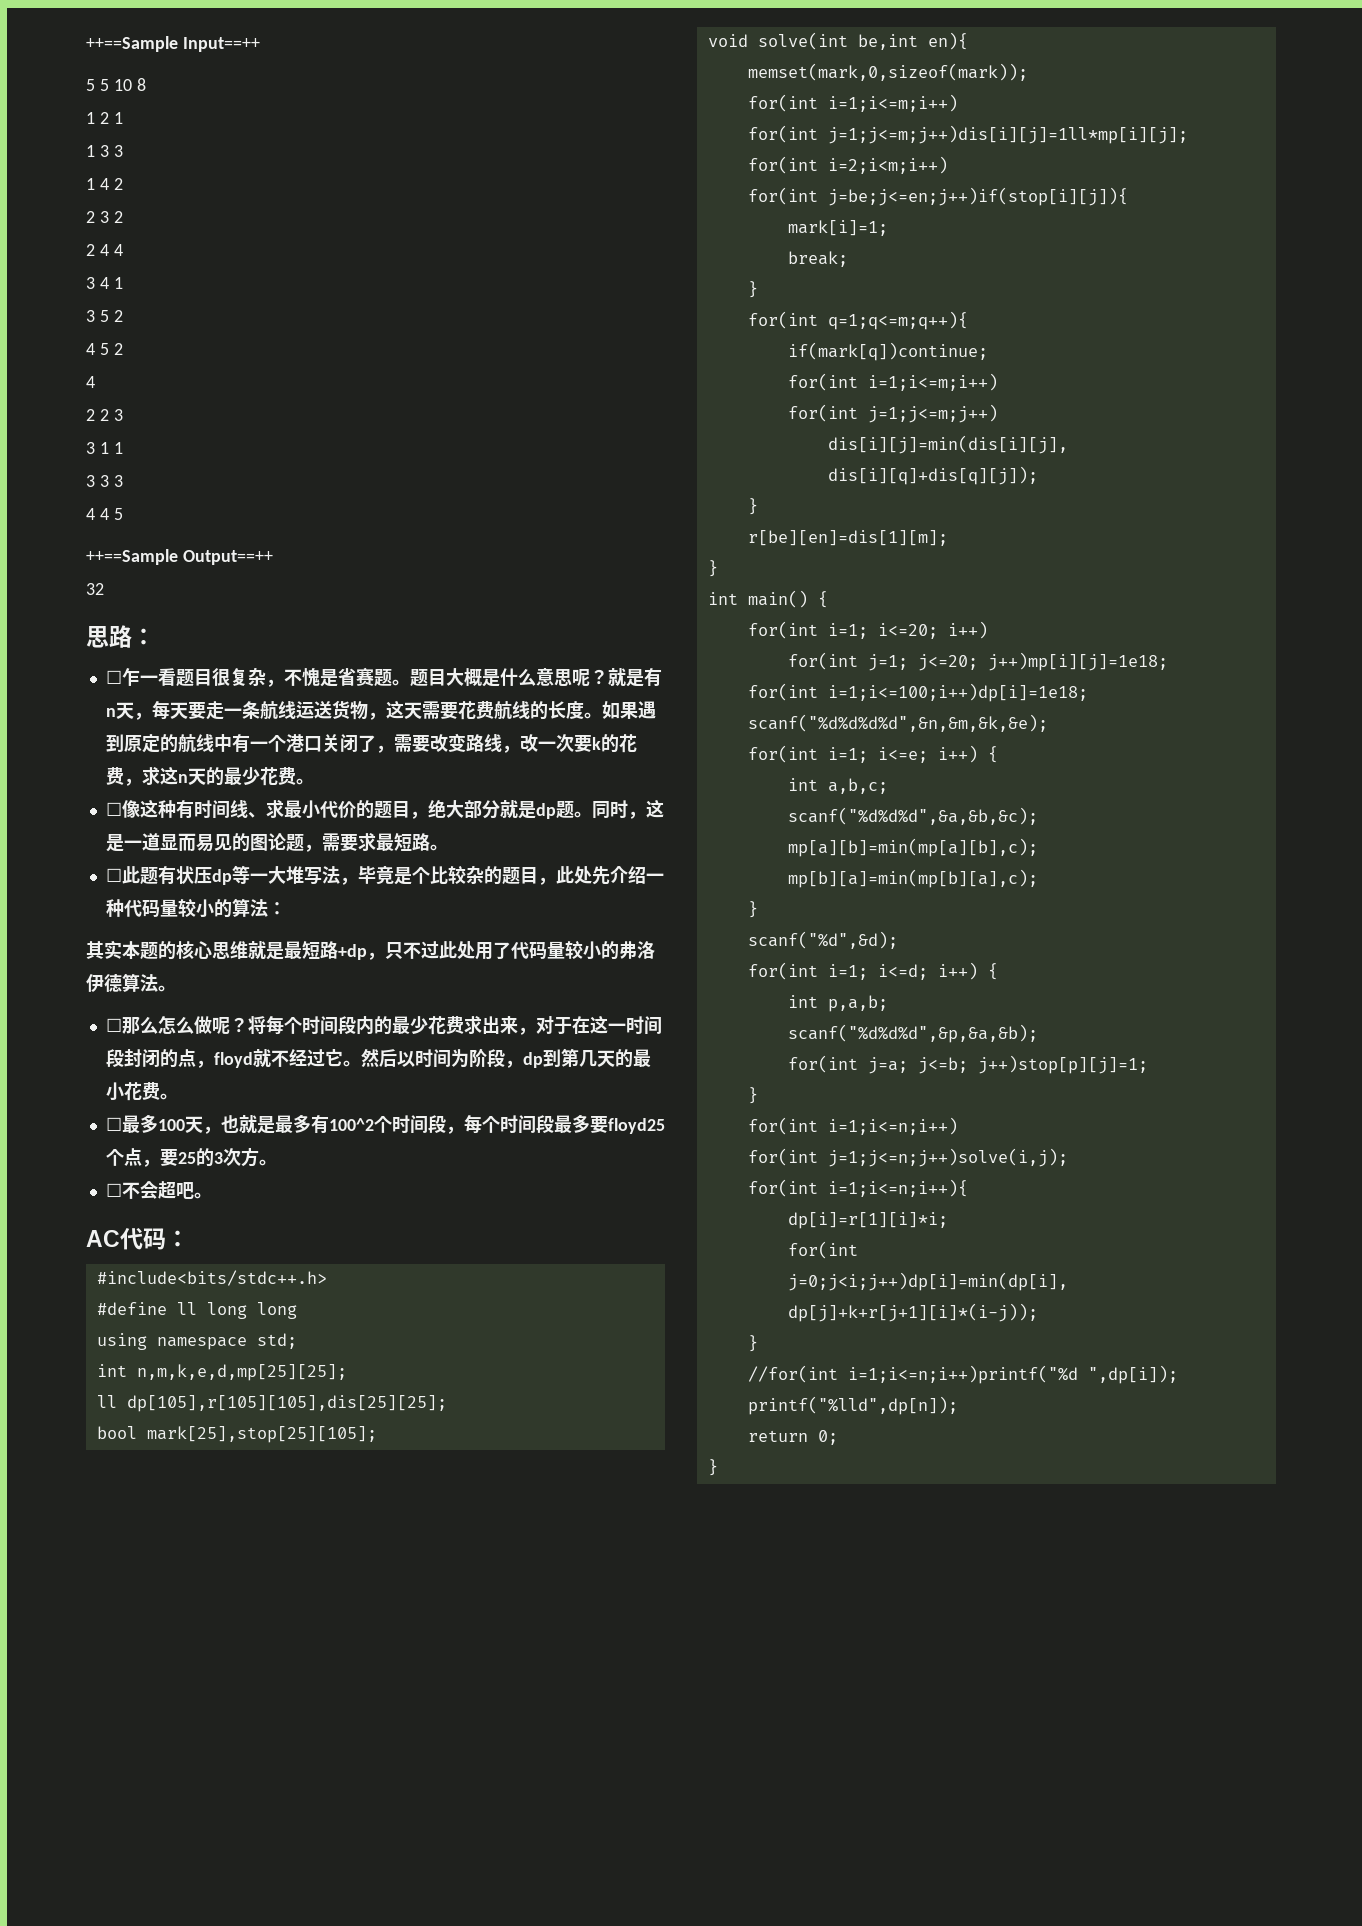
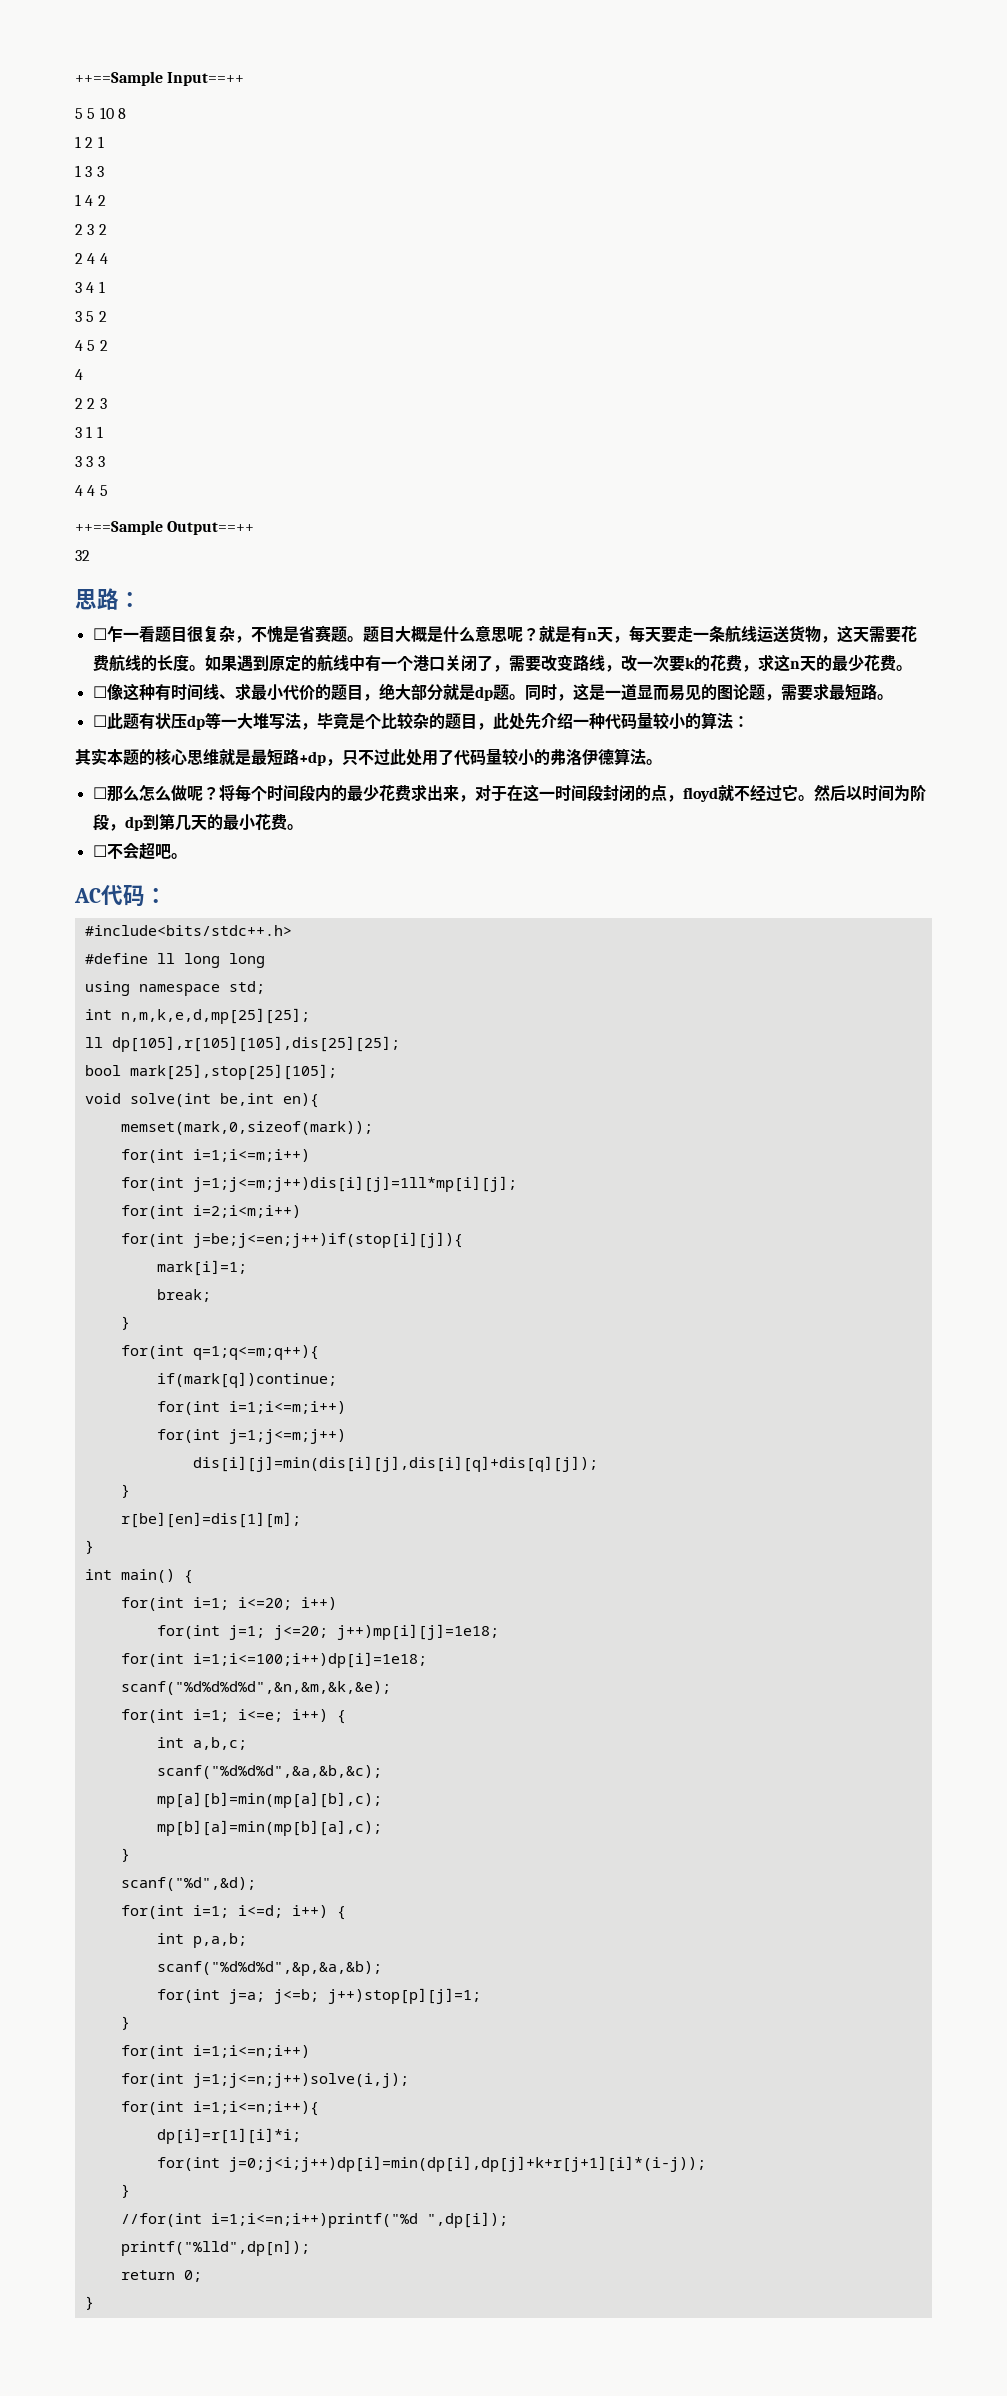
- ☐最多100天，也就是最多有100^2个时间段，每个时间段最多要floyd25个点，要25的3次方。

